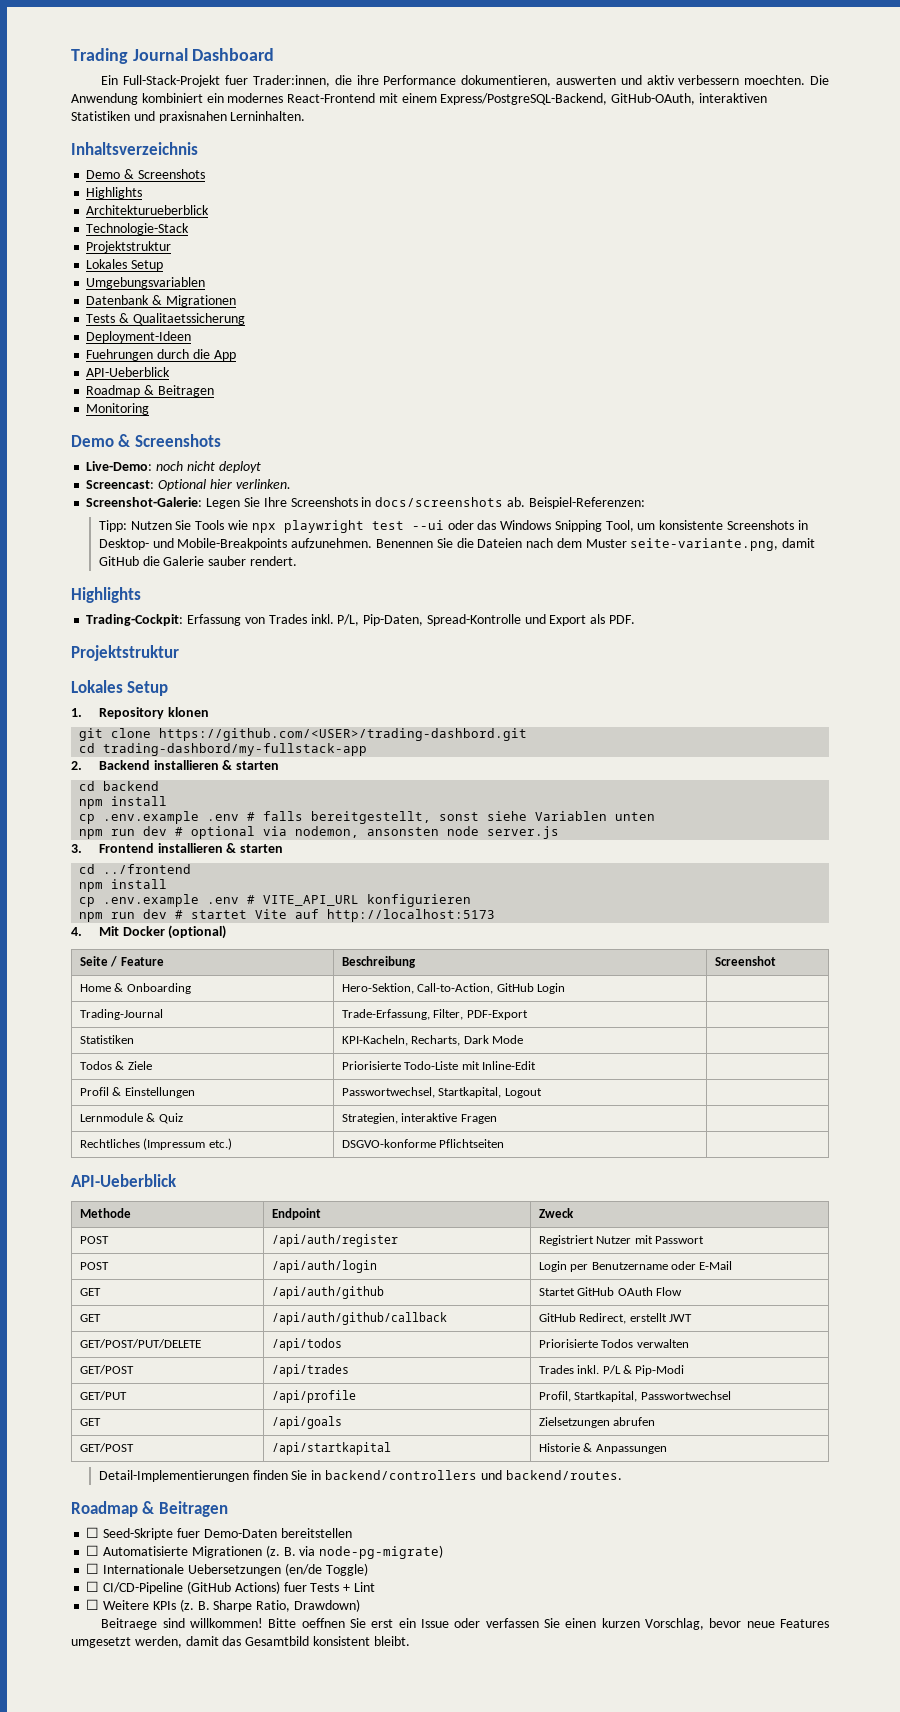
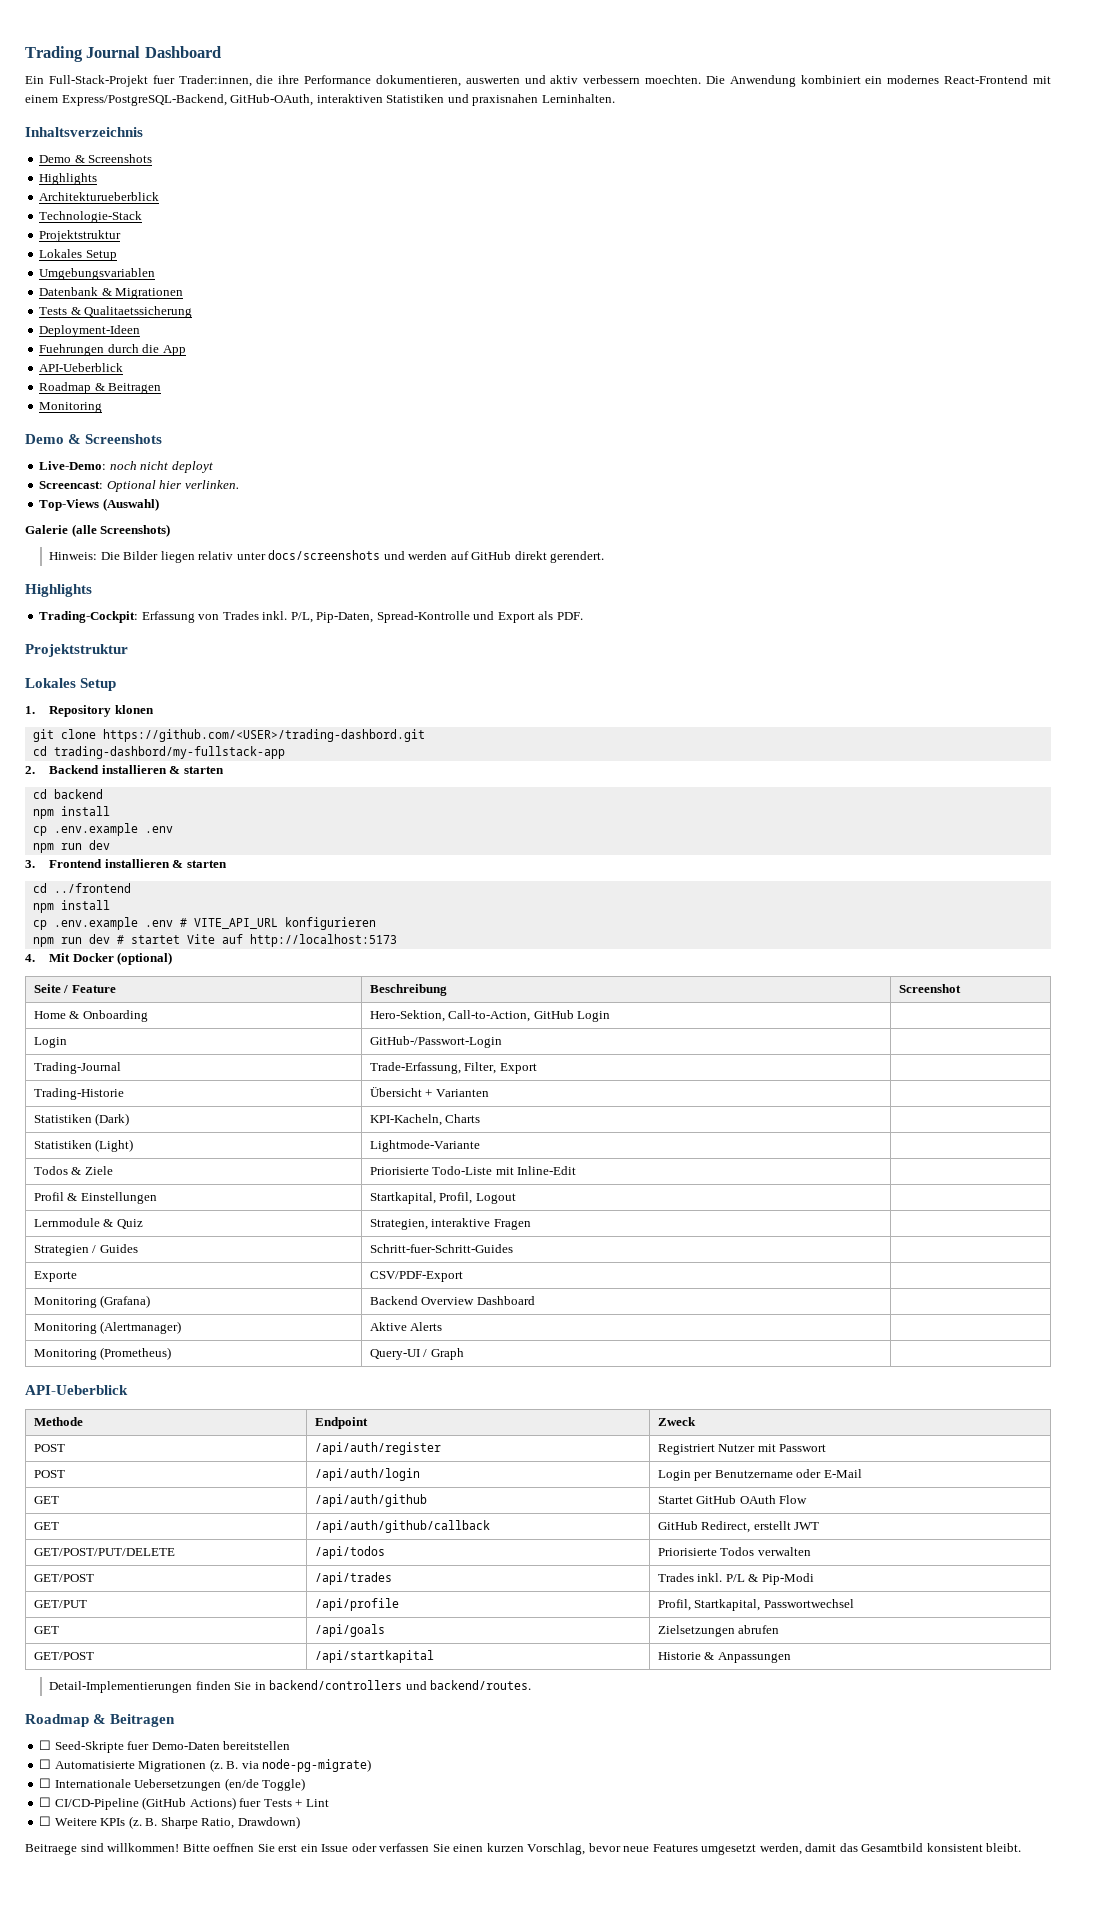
- Screenshot-Galerie: Legen Sie Ihre Screenshots in docs/screenshots ab. Beispiel-Referenzen:
- Tipp: Nutzen Sie Tools wie npx playwright test --ui oder das Windows Snipping Tool, um konsistente Screenshots in Desktop- und Mobile-Breakpoints aufzunehmen. Benennen Sie die Dateien nach dem Muster seite-variante.png, damit GitHub die Galerie sauber rendert.
+ Top-Views (Auswahl)
+ Galerie (alle Screenshots)
+ Hinweis: Die Bilder liegen relativ unter docs/screenshots und werden auf GitHub direkt gerendert.
  cd backend
  npm install
- cp .env.example .env # falls bereitgestellt, sonst siehe Variablen unten
- npm run dev # optional via nodemon, ansonsten node server.js
+ cp .env.example .env
+ npm run dev
+ Login | GitHub-/Passwort-Login |
- Trading-Journal | Trade-Erfassung, Filter, PDF-Export |
- Statistiken | KPI-Kacheln, Recharts, Dark Mode |
+ Trading-Journal | Trade-Erfassung, Filter, Export |
+ Trading-Historie | Übersicht + Varianten |
+ Statistiken (Dark) | KPI-Kacheln, Charts |
+ Statistiken (Light) | Lightmode-Variante |
- Profil & Einstellungen | Passwortwechsel, Startkapital, Logout |
+ Profil & Einstellungen | Startkapital, Profil, Logout |
- Rechtliches (Impressum etc.) | DSGVO-konforme Pflichtseiten |
+ Strategien / Guides | Schritt-fuer-Schritt-Guides |
+ Exporte | CSV/PDF-Export |
+ Monitoring (Grafana) | Backend Overview Dashboard |
+ Monitoring (Alertmanager) | Aktive Alerts |
+ Monitoring (Prometheus) | Query-UI / Graph |

